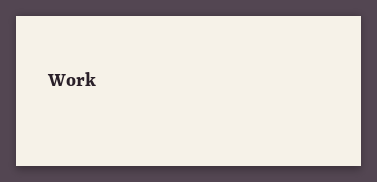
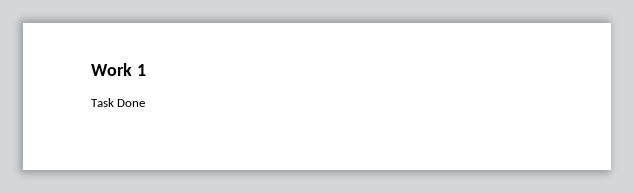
- Work
+ Work 1
+ Task Done

